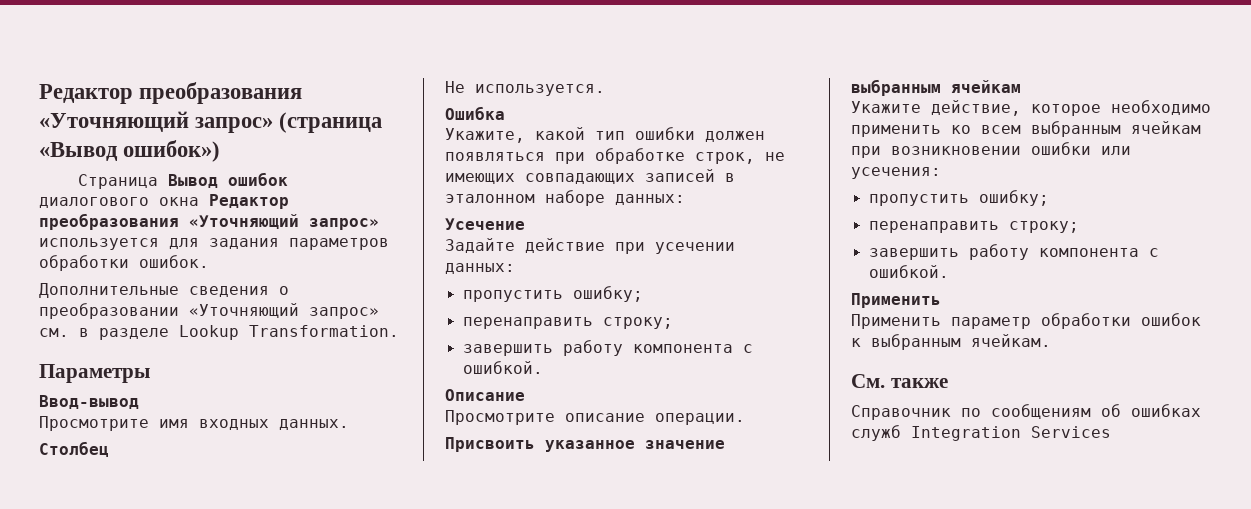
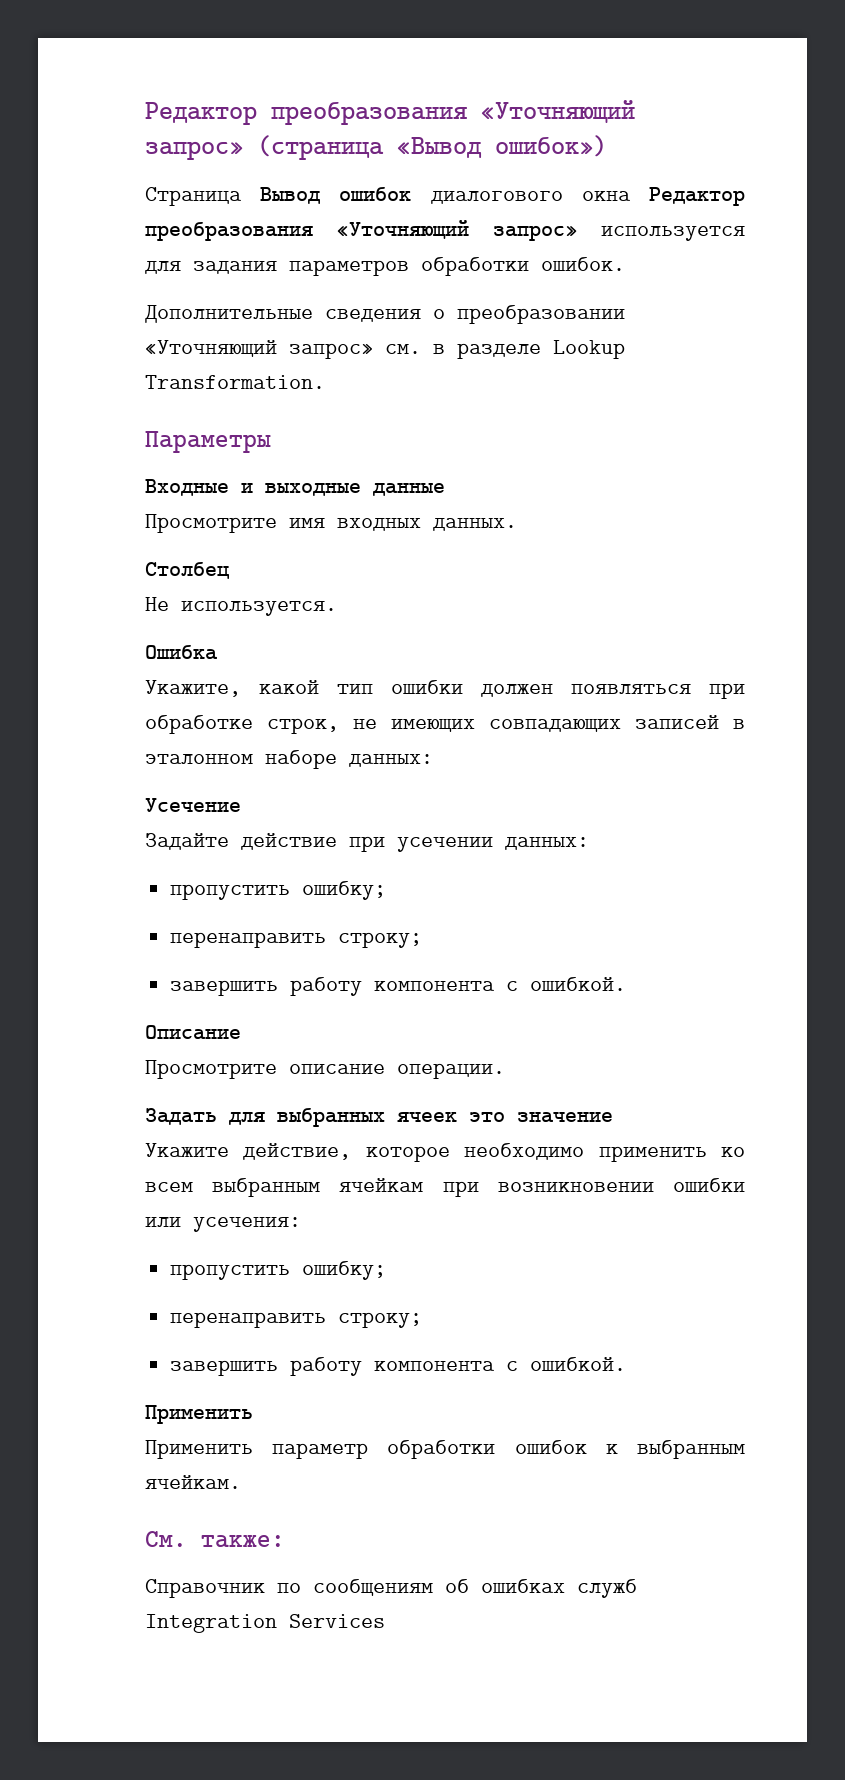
- Ввод-вывод
+ Входные и выходные данные
- Присвоить указанное значение выбранным ячейкам
+ Задать для выбранных ячеек это значение
- См. также
+ См. также:

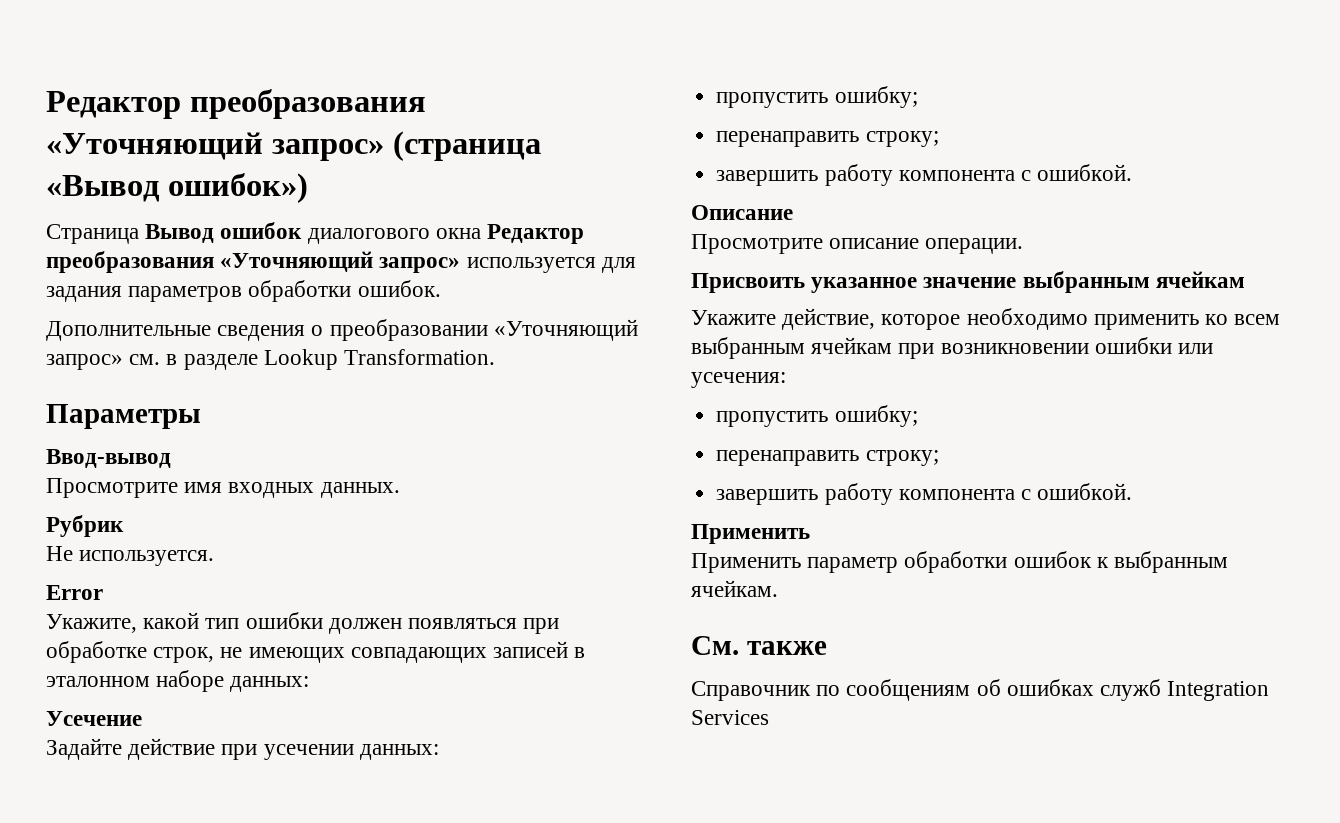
- Входные и выходные данные
+ Ввод-вывод
- Столбец
+ Рубрик
- Ошибка
+ Error
- Задать для выбранных ячеек это значение
+ Присвоить указанное значение выбранным ячейкам
- См. также:
+ См. также

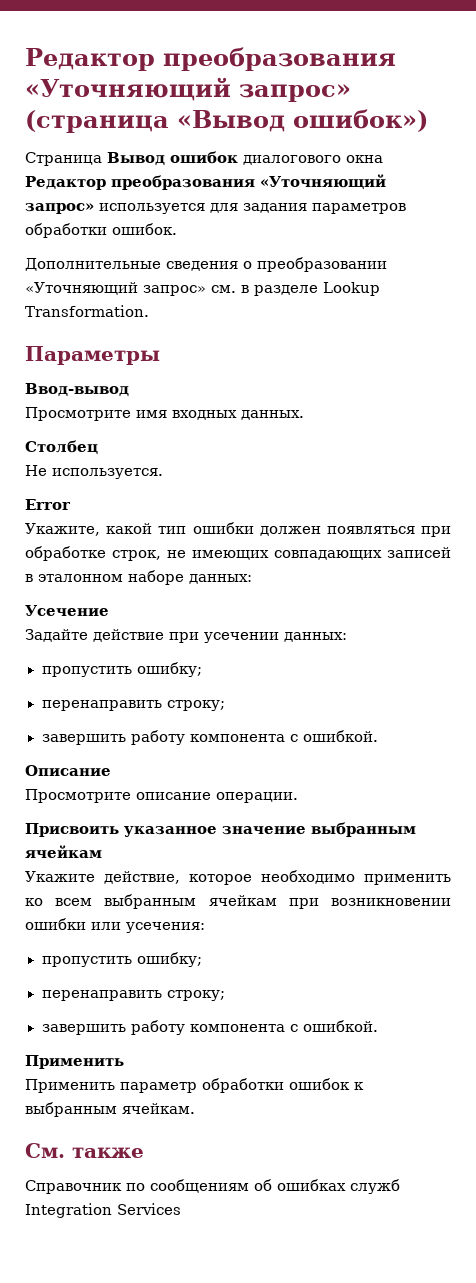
- Рубрик
+ Столбец

